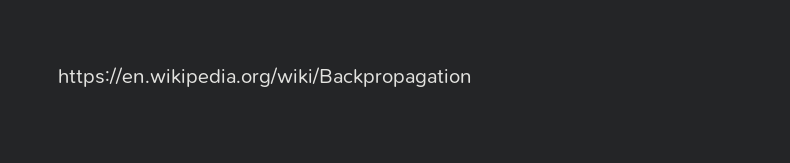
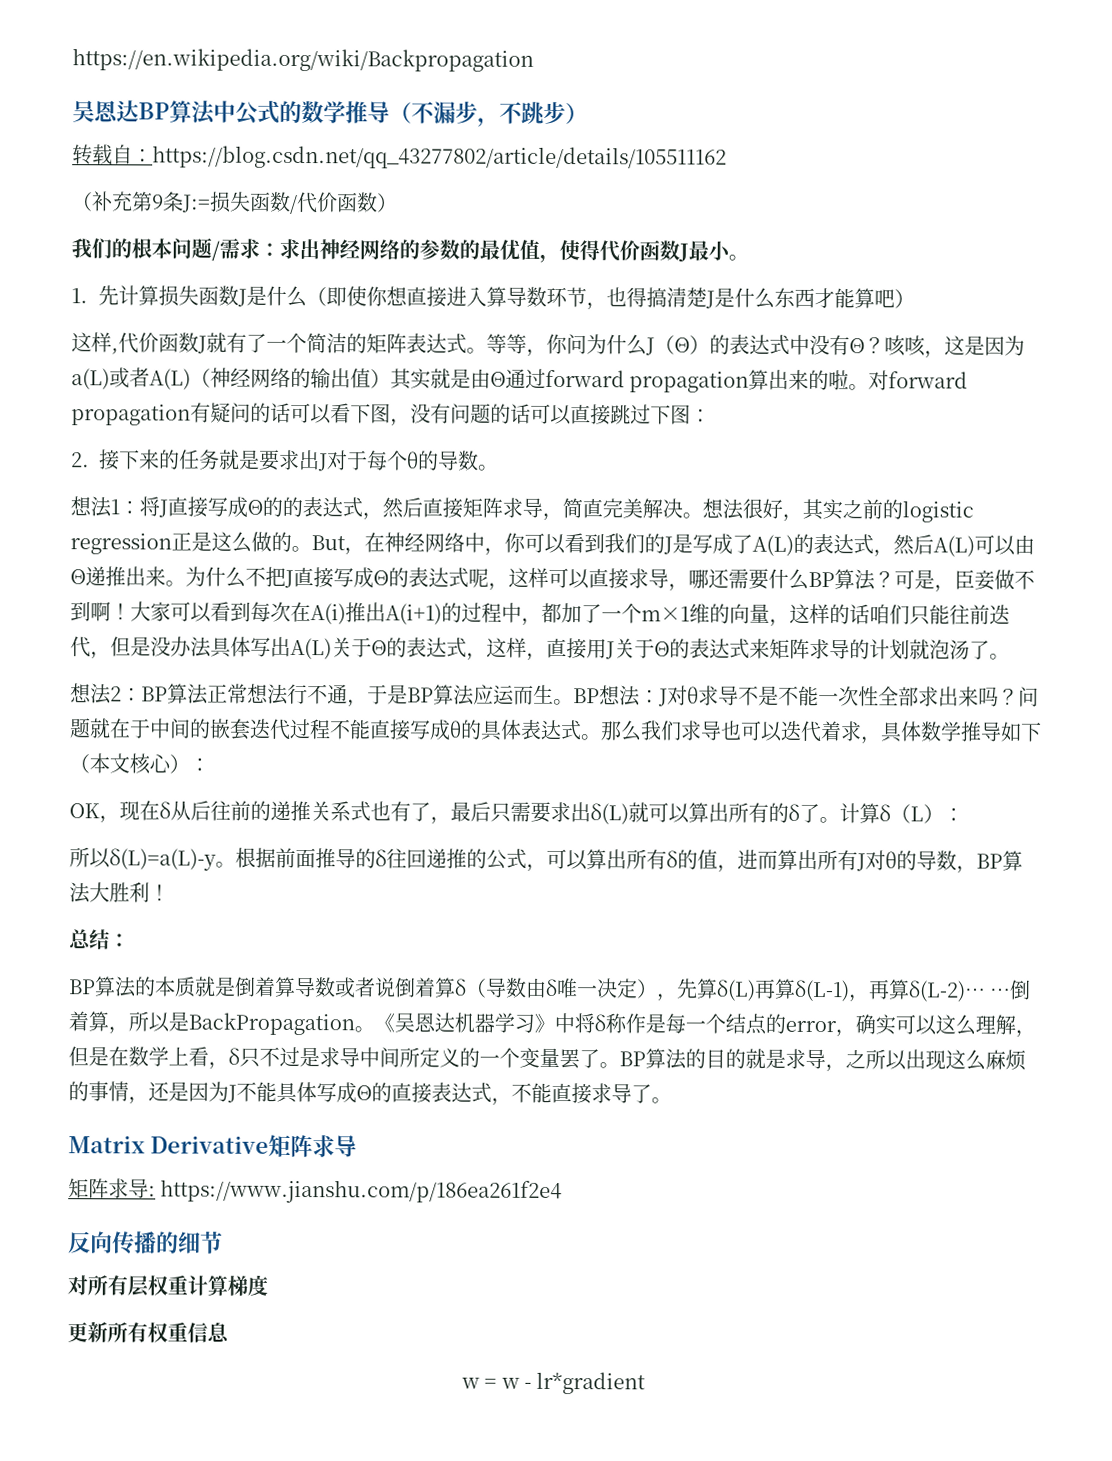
+ 吴恩达BP算法中公式的数学推导（不漏步，不跳步）
+ 转载自：https://blog.csdn.net/qq_43277802/article/details/105511162
+ （补充第9条J:=损失函数/代价函数）
+ 我们的根本问题/需求：求出神经网络的参数的最优值，使得代价函数J最小。
+ 1.先计算损失函数J是什么（即使你想直接进入算导数环节，也得搞清楚J是什么东西才能算吧）
+ 这样,代价函数J就有了一个简洁的矩阵表达式。等等，你问为什么J（Θ）的表达式中没有Θ？咳咳，这是因为a(L)或者A(L)（神经网络的输出值）其实就是由Θ通过forward propagation算出来的啦。对forward propagation有疑问的话可以看下图，没有问题的话可以直接跳过下图：
+ 2.接下来的任务就是要求出J对于每个θ的导数。
+ 想法1：将J直接写成Θ的的表达式，然后直接矩阵求导，简直完美解决。想法很好，其实之前的logistic regression正是这么做的。But，在神经网络中，你可以看到我们的J是写成了A(L)的表达式，然后A(L)可以由Θ递推出来。为什么不把J直接写成Θ的表达式呢，这样可以直接求导，哪还需要什么BP算法？可是，臣妾做不到啊！大家可以看到每次在A(i)推出A(i+1)的过程中，都加了一个m×1维的向量，这样的话咱们只能往前迭代，但是没办法具体写出A(L)关于Θ的表达式，这样，直接用J关于Θ的表达式来矩阵求导的计划就泡汤了。
+ 想法2：BP算法正常想法行不通，于是BP算法应运而生。BP想法：J对θ求导不是不能一次性全部求出来吗？问题就在于中间的嵌套迭代过程不能直接写成θ的具体表达式。那么我们求导也可以迭代着求，具体数学推导如下（本文核心）：
+ OK，现在δ从后往前的递推关系式也有了，最后只需要求出δ(L)就可以算出所有的δ了。计算δ（L）：
+ 所以δ(L)=a(L)-y。根据前面推导的δ往回递推的公式，可以算出所有δ的值，进而算出所有J对θ的导数，BP算法大胜利！
+ 总结：
+ BP算法的本质就是倒着算导数或者说倒着算δ（导数由δ唯一决定），先算δ(L)再算δ(L-1)，再算δ(L-2)… …倒着算，所以是BackPropagation。《吴恩达机器学习》中将δ称作是每一个结点的error，确实可以这么理解，但是在数学上看，δ只不过是求导中间所定义的一个变量罢了。BP算法的目的就是求导，之所以出现这么麻烦的事情，还是因为J不能具体写成Θ的直接表达式，不能直接求导了。
+ Matrix Derivative矩阵求导
+ 矩阵求导: https://www.jianshu.com/p/186ea261f2e4
+ 反向传播的细节
+ 对所有层权重计算梯度
+ 更新所有权重信息
+ w = w - lr*gradient

